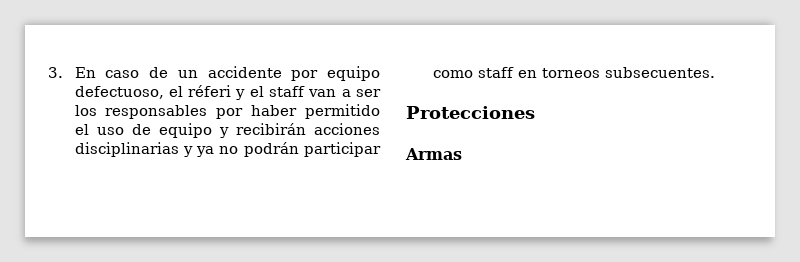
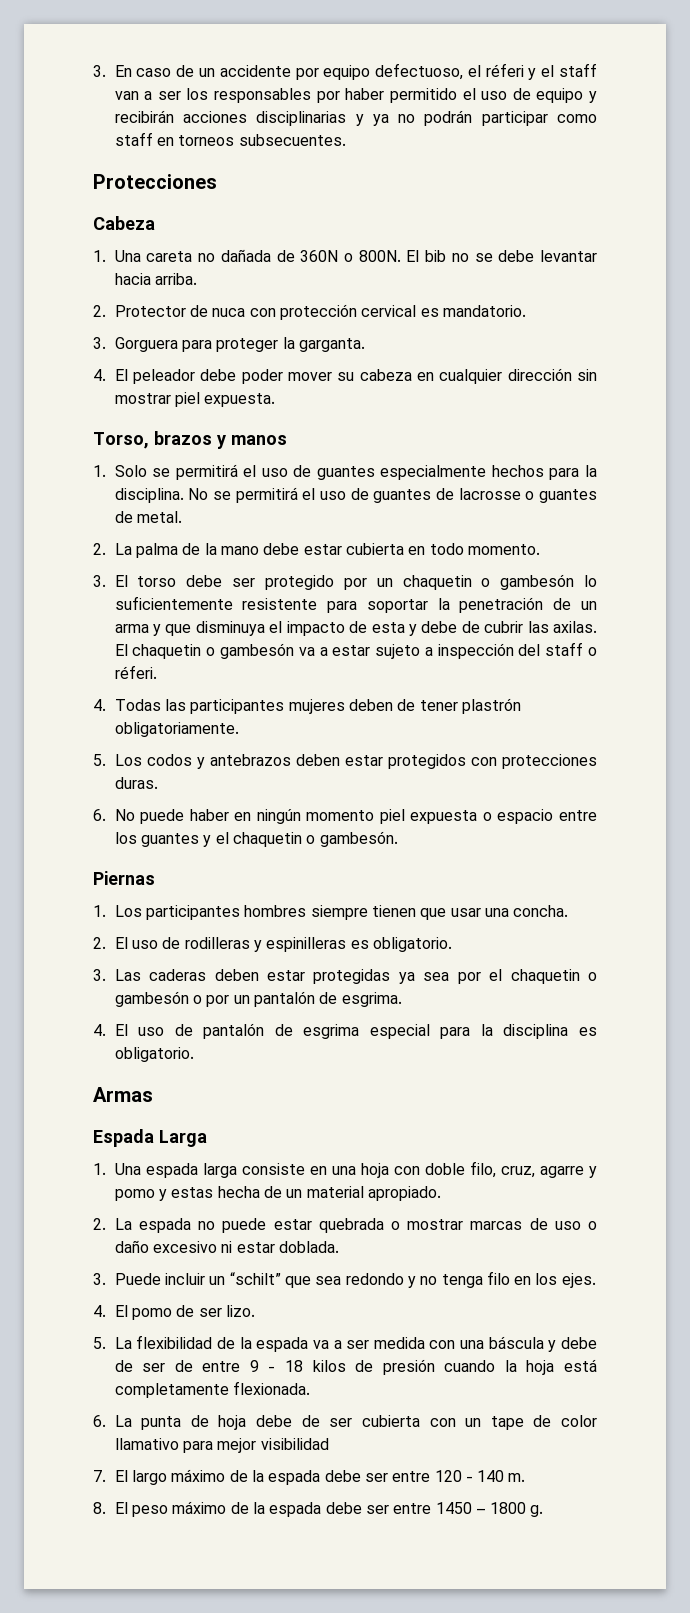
+ Cabeza
+ 1. Una careta no dañada de 360N o 800N. El bib no se debe levantar hacia arriba.
+ 2. Protector de nuca con protección cervical es mandatorio.
+ 3. Gorguera para proteger la garganta.
+ 4. El peleador debe poder mover su cabeza en cualquier dirección sin mostrar piel expuesta.
+ Torso, brazos y manos
+ 1. Solo se permitirá el uso de guantes especialmente hechos para la disciplina. No se permitirá el uso de guantes de lacrosse o guantes de metal.
+ 2. La palma de la mano debe estar cubierta en todo momento.
+ 3. El torso debe ser protegido por un chaquetin o gambesón lo suficientemente resistente para soportar la penetración de un arma y que disminuya el impacto de esta y debe de cubrir las axilas. El chaquetin o gambesón va a estar sujeto a inspección del staff o réferi.
+ 4. Todas las participantes mujeres deben de tener plastrón obligatoriamente.
+ 5. Los codos y antebrazos deben estar protegidos con protecciones duras.
+ 6. No puede haber en ningún momento piel expuesta o espacio entre los guantes y el chaquetin o gambesón.
+ Piernas
+ 1. Los participantes hombres siempre tienen que usar una concha.
+ 2. El uso de rodilleras y espinilleras es obligatorio.
+ 3. Las caderas deben estar protegidas ya sea por el chaquetin o gambesón o por un pantalón de esgrima.
+ 4. El uso de pantalón de esgrima especial para la disciplina es obligatorio.
  Armas
+ Espada Larga
+ 1. Una espada larga consiste en una hoja con doble filo, cruz, agarre y pomo y estas hecha de un material apropiado.
+ 2. La espada no puede estar quebrada o mostrar marcas de uso o daño excesivo ni estar doblada.
+ 3. Puede incluir un “schilt” que sea redondo y no tenga filo en los ejes.
+ 4. El pomo de ser lizo.
+ 5. La flexibilidad de la espada va a ser medida con una báscula y debe de ser de entre 9 - 18 kilos de presión cuando la hoja está completamente flexionada.
+ 6. La punta de hoja debe de ser cubierta con un tape de color llamativo para mejor visibilidad
+ 7. El largo máximo de la espada debe ser entre 120 - 140 m.
+ 8. El peso máximo de la espada debe ser entre 1450 – 1800 g.

